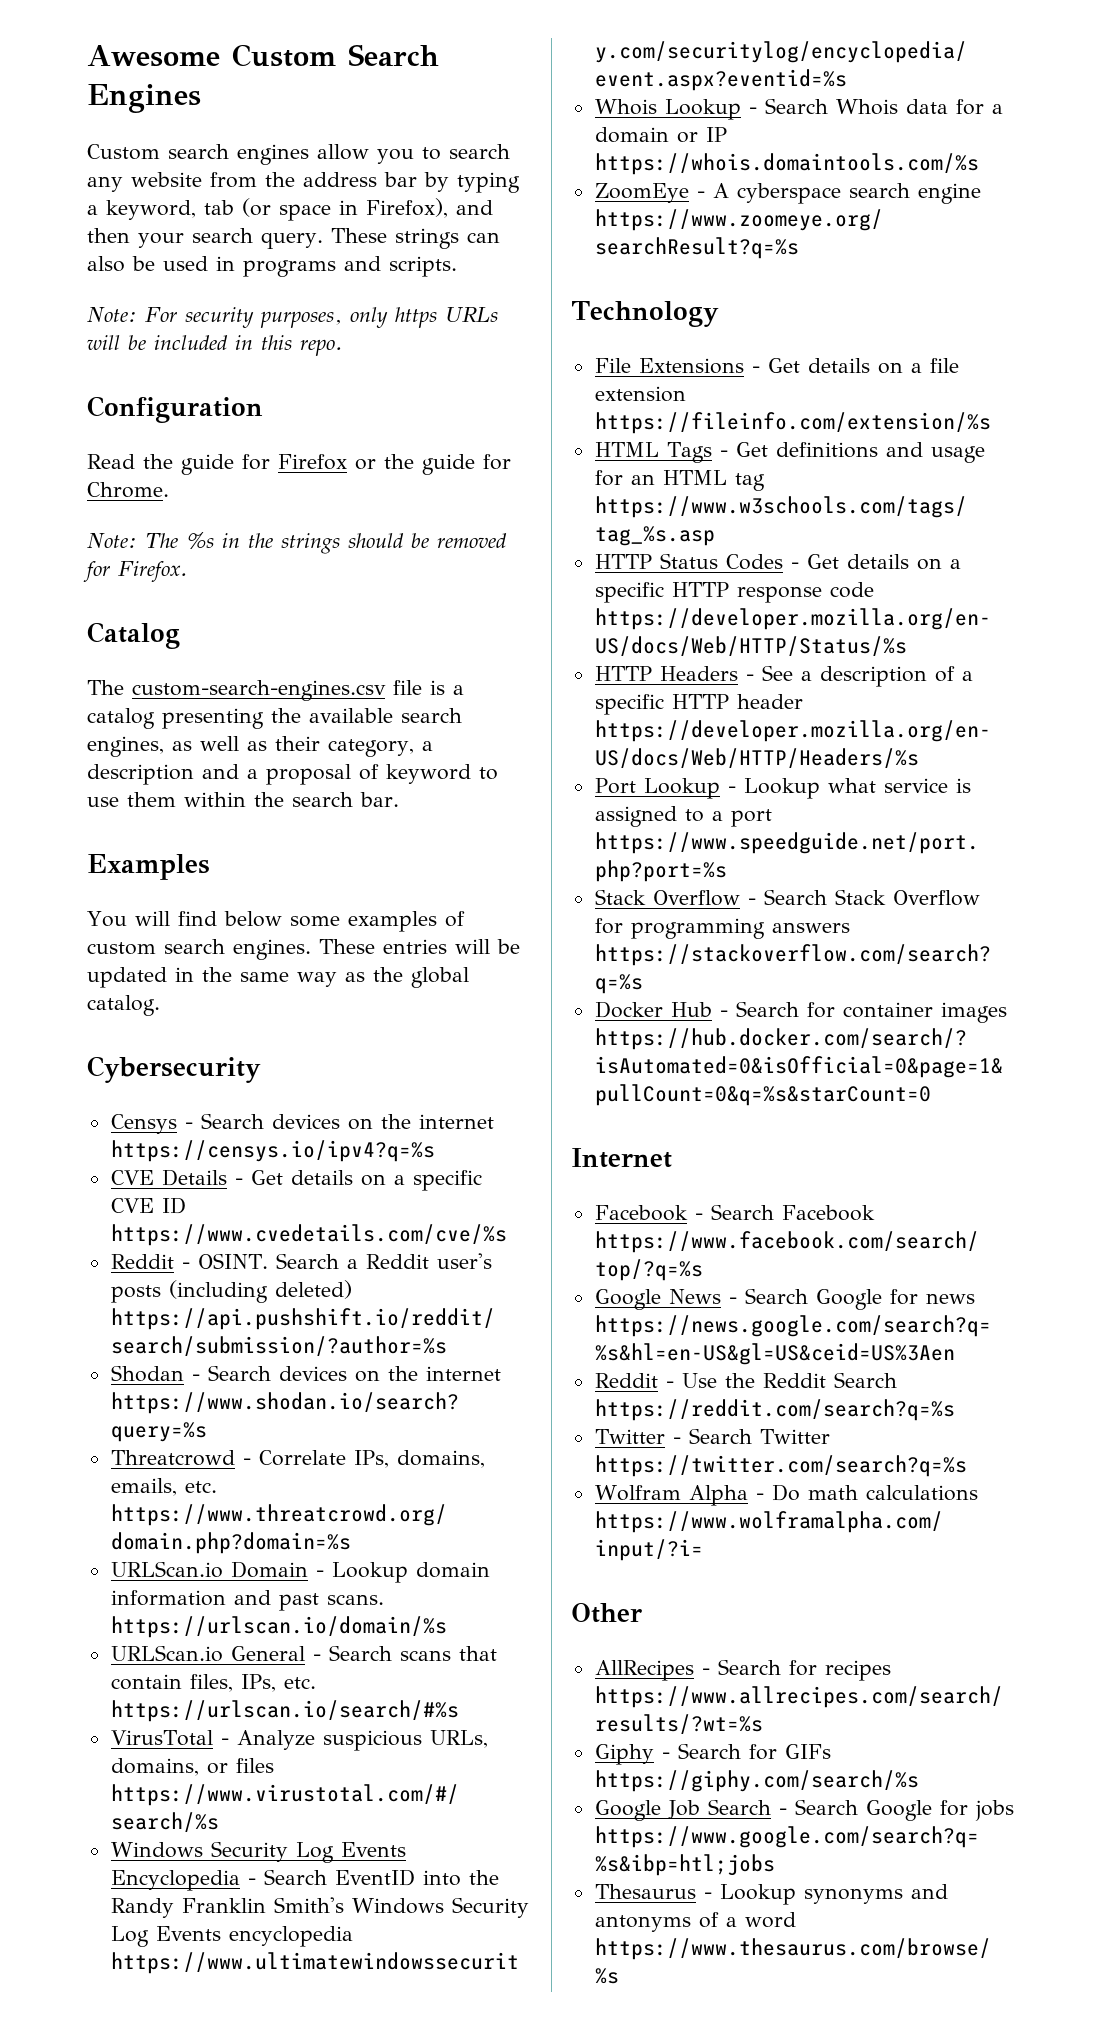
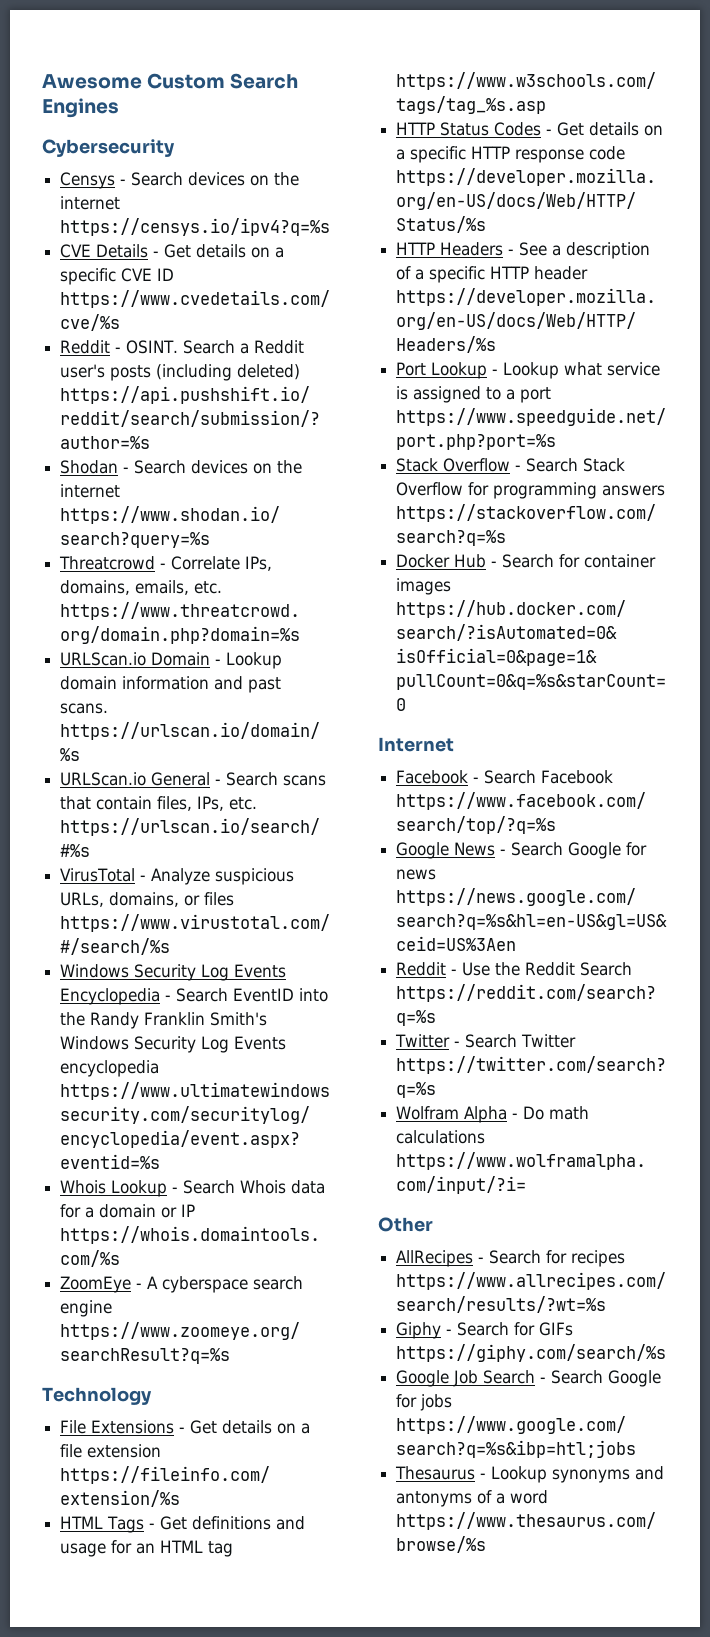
- Custom search engines allow you to search any website from the address bar by typing a keyword, tab (or space in Firefox), and then your search query. These strings can also be used in programs and scripts.
- Note: For security purposes, only https URLs will be included in this repo.
- Configuration
- Read the guide for Firefox or the guide for Chrome.
- Note: The %s in the strings should be removed for Firefox.
- Catalog
- The custom-search-engines.csv file is a catalog presenting the available search engines, as well as their category, a description and a proposal of keyword to use them within the search bar.
- Examples
- You will find below some examples of custom search engines. These entries will be updated in the same way as the global catalog.

